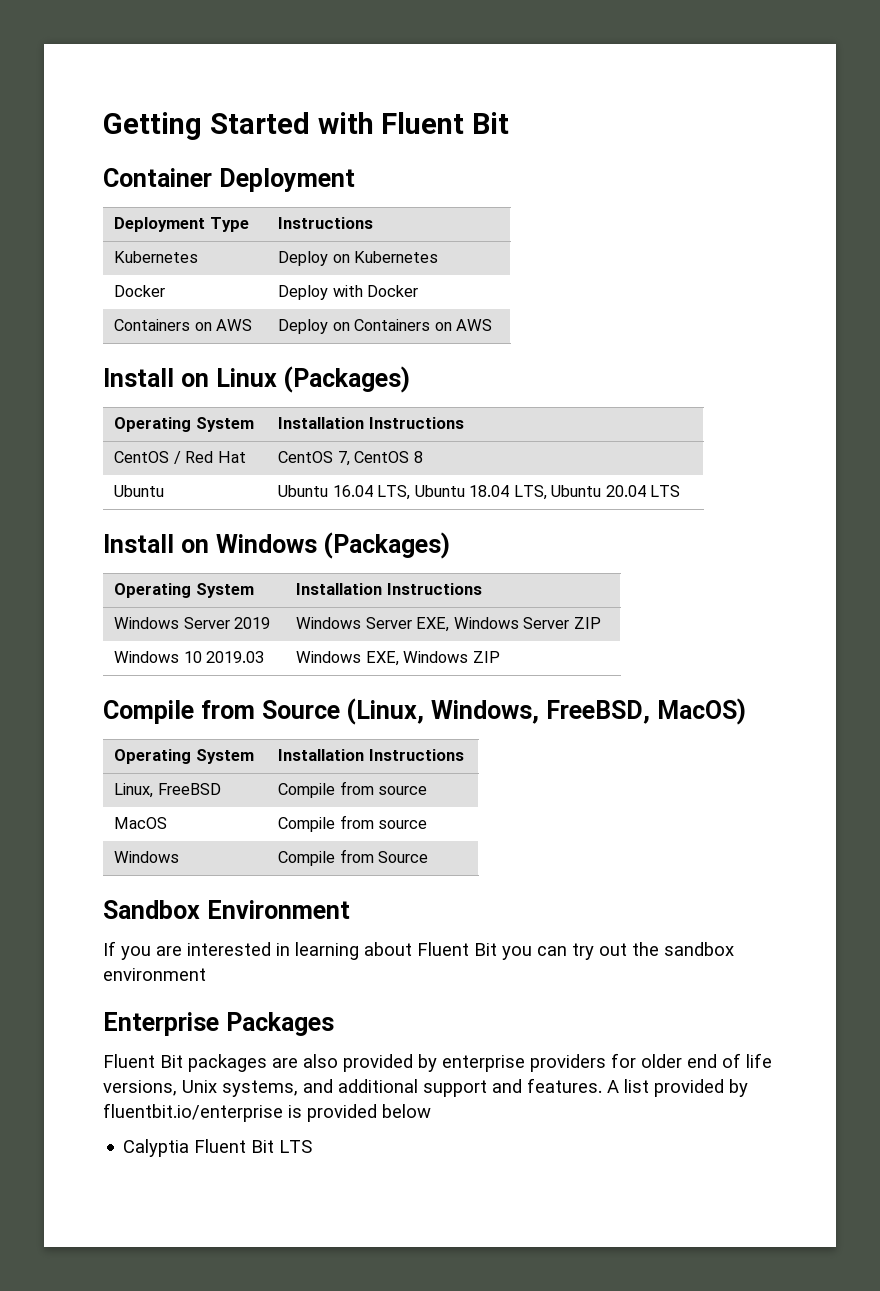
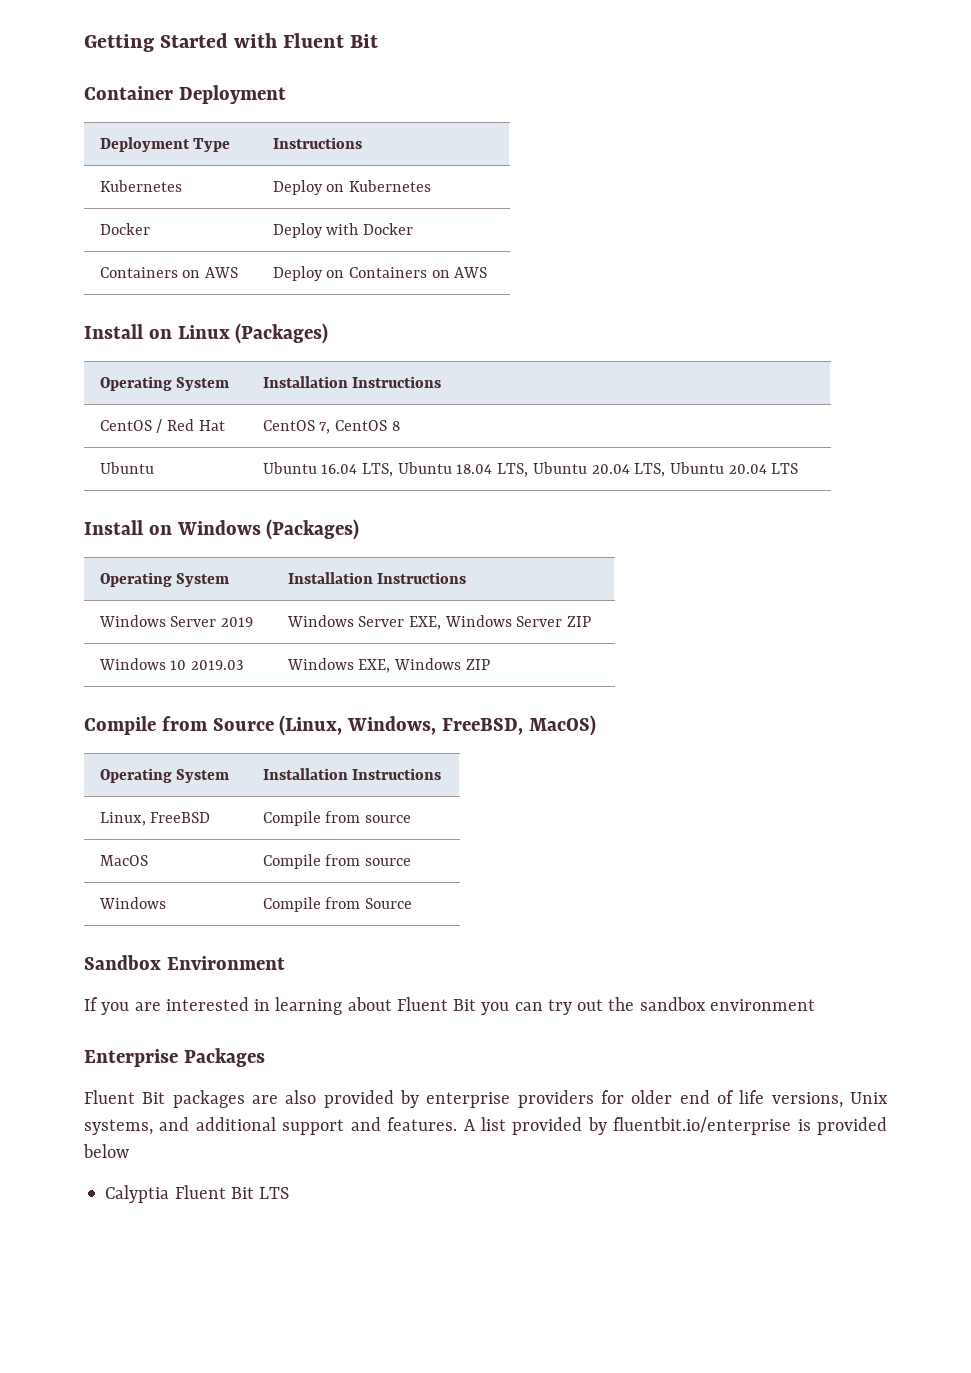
- Ubuntu | Ubuntu 16.04 LTS, Ubuntu 18.04 LTS, Ubuntu 20.04 LTS
+ Ubuntu | Ubuntu 16.04 LTS, Ubuntu 18.04 LTS, Ubuntu 20.04 LTS, Ubuntu 20.04 LTS

